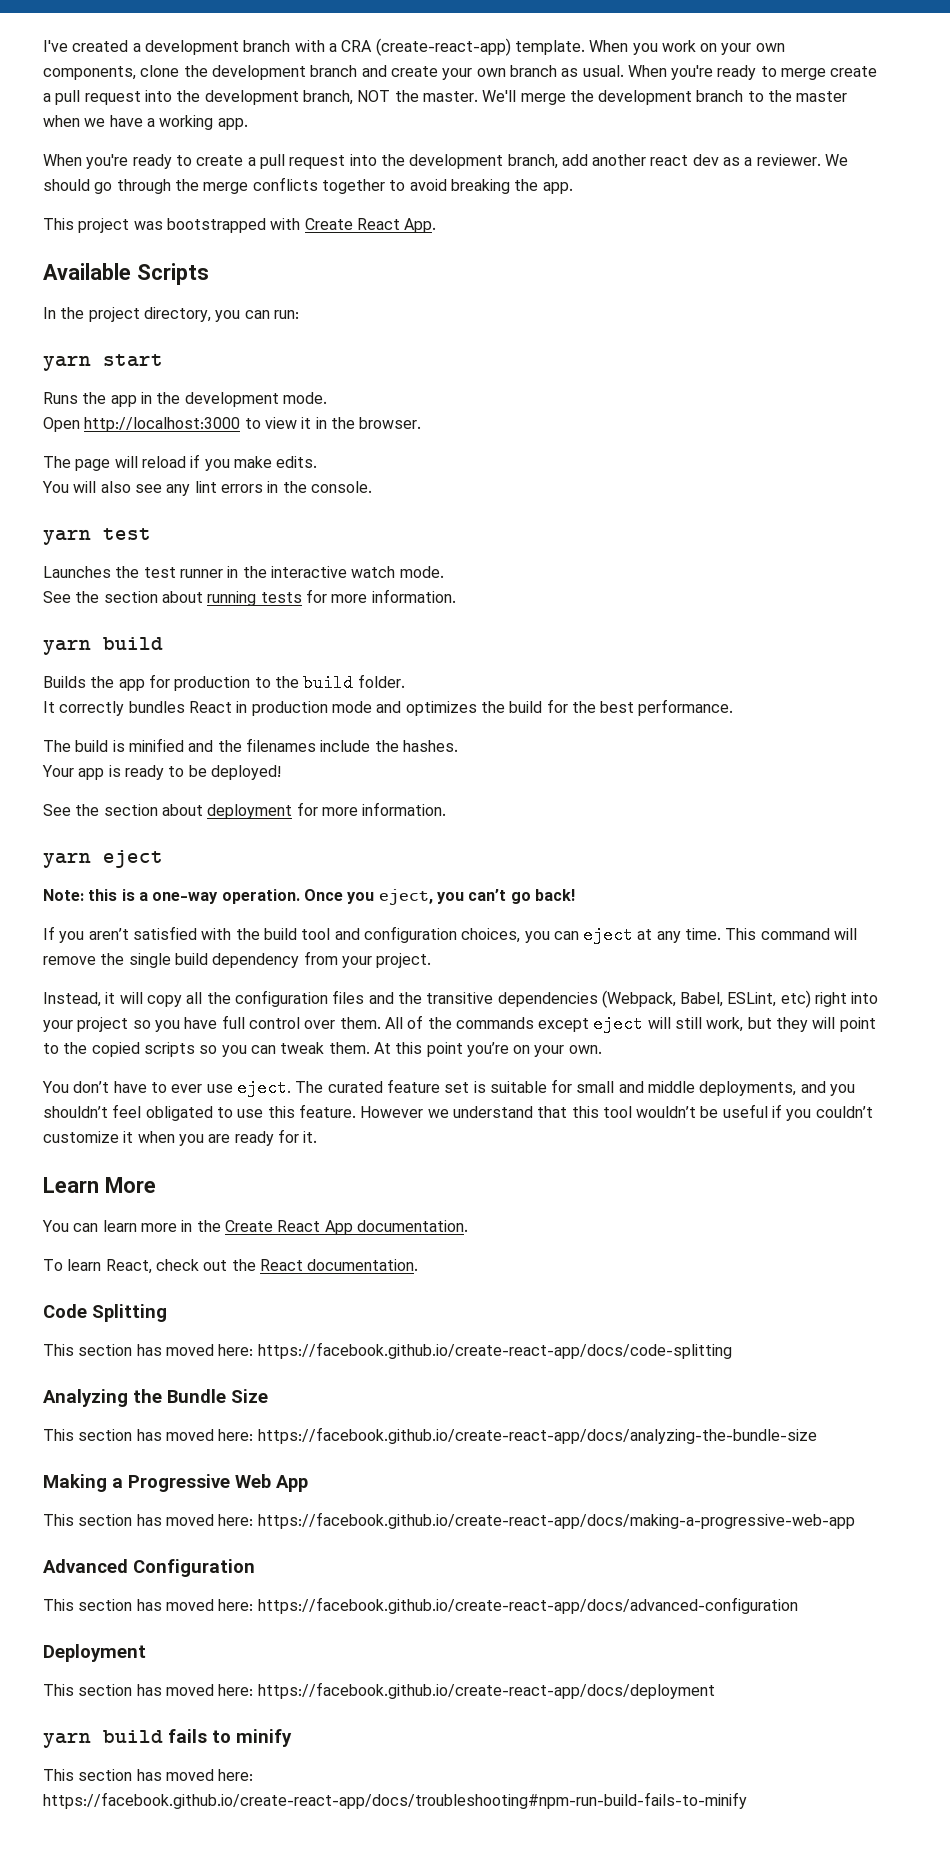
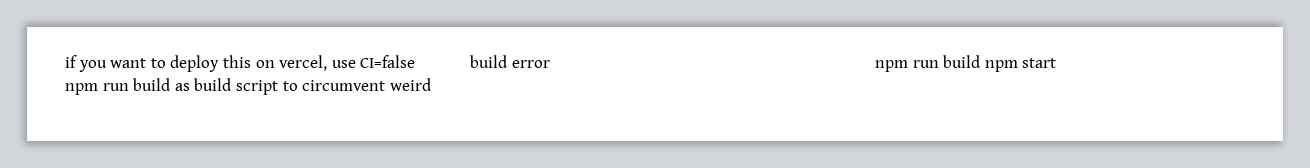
- I've created a development branch with a CRA (create-react-app) template. When you work on your own components, clone the development branch and create your own branch as usual. When you're ready to merge create a pull request into the development branch, NOT the master. We'll merge the development branch to the master when we have a working app.
- When you're ready to create a pull request into the development branch, add another react dev as a reviewer. We should go through the merge conflicts together to avoid breaking the app.
- This project was bootstrapped with Create React App.
- Available Scripts
- In the project directory, you can run:
- yarn start
- Runs the app in the development mode.
- Open http://localhost:3000 to view it in the browser.
- The page will reload if you make edits.
- You will also see any lint errors in the console.
- yarn test
- Launches the test runner in the interactive watch mode.
- See the section about running tests for more information.
- yarn build
- Builds the app for production to the build folder.
- It correctly bundles React in production mode and optimizes the build for the best performance.
- The build is minified and the filenames include the hashes.
- Your app is ready to be deployed!
- See the section about deployment for more information.
- yarn eject
- Note: this is a one-way operation. Once you eject, you can’t go back!
- If you aren’t satisfied with the build tool and configuration choices, you can eject at any time. This command will remove the single build dependency from your project.
- Instead, it will copy all the configuration files and the transitive dependencies (Webpack, Babel, ESLint, etc) right into your project so you have full control over them. All of the commands except eject will still work, but they will point to the copied scripts so you can tweak them. At this point you’re on your own.
- You don’t have to ever use eject. The curated feature set is suitable for small and middle deployments, and you shouldn’t feel obligated to use this feature. However we understand that this tool wouldn’t be useful if you couldn’t customize it when you are ready for it.
- Learn More
- You can learn more in the Create React App documentation.
- To learn React, check out the React documentation.
- Code Splitting
- This section has moved here: https://facebook.github.io/create-react-app/docs/code-splitting
- Analyzing the Bundle Size
- This section has moved here: https://facebook.github.io/create-react-app/docs/analyzing-the-bundle-size
- Making a Progressive Web App
- This section has moved here: https://facebook.github.io/create-react-app/docs/making-a-progressive-web-app
- Advanced Configuration
- This section has moved here: https://facebook.github.io/create-react-app/docs/advanced-configuration
- Deployment
- This section has moved here: https://facebook.github.io/create-react-app/docs/deployment
- yarn build fails to minify
- This section has moved here: https://facebook.github.io/create-react-app/docs/troubleshooting#npm-run-build-fails-to-minify
+ if you want to deploy this on vercel, use CI=false npm run build as build script to circumvent weird build error
+ npm run build npm start

